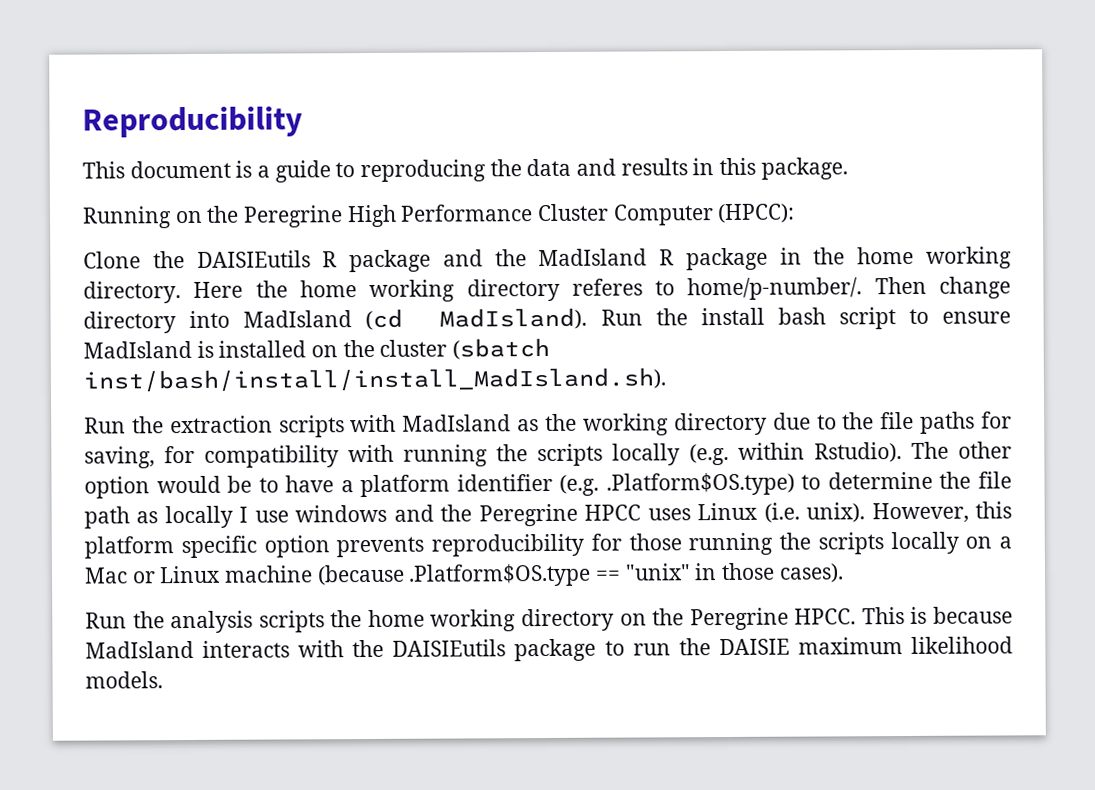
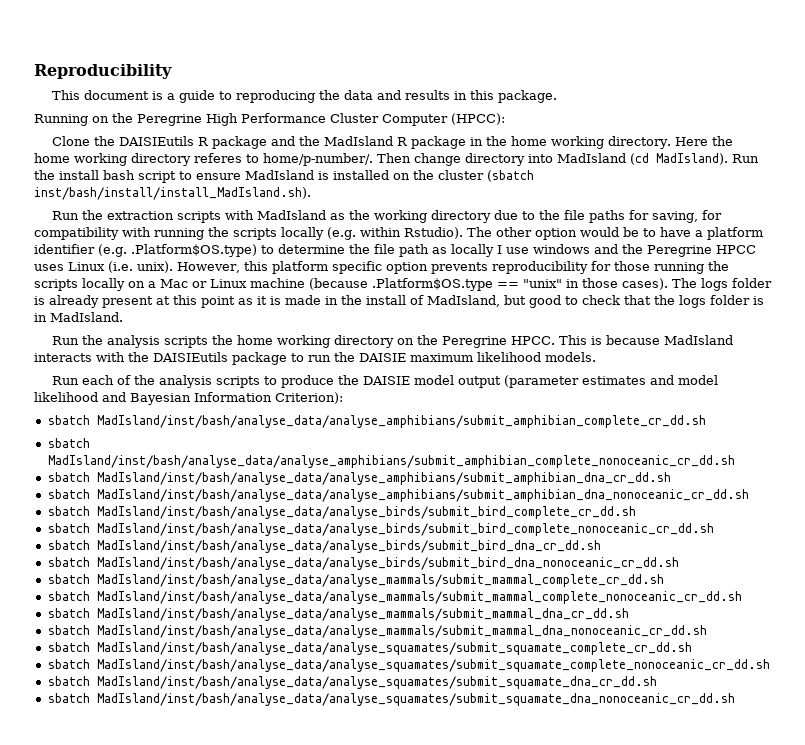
+ The logs folder is already present at this point as it is made in the install of MadIsland, but good to check that the logs folder is in MadIsland.
+ Run each of the analysis scripts to produce the DAISIE model output (parameter estimates and model likelihood and Bayesian Information Criterion):
+ sbatch MadIsland/inst/bash/analyse_data/analyse_amphibians/submit_amphibian_complete_cr_dd.sh
+ sbatch MadIsland/inst/bash/analyse_data/analyse_amphibians/submit_amphibian_complete_nonoceanic_cr_dd.sh
+ sbatch MadIsland/inst/bash/analyse_data/analyse_amphibians/submit_amphibian_dna_cr_dd.sh
+ sbatch MadIsland/inst/bash/analyse_data/analyse_amphibians/submit_amphibian_dna_nonoceanic_cr_dd.sh
+ sbatch MadIsland/inst/bash/analyse_data/analyse_birds/submit_bird_complete_cr_dd.sh
+ sbatch MadIsland/inst/bash/analyse_data/analyse_birds/submit_bird_complete_nonoceanic_cr_dd.sh
+ sbatch MadIsland/inst/bash/analyse_data/analyse_birds/submit_bird_dna_cr_dd.sh
+ sbatch MadIsland/inst/bash/analyse_data/analyse_birds/submit_bird_dna_nonoceanic_cr_dd.sh
+ sbatch MadIsland/inst/bash/analyse_data/analyse_mammals/submit_mammal_complete_cr_dd.sh
+ sbatch MadIsland/inst/bash/analyse_data/analyse_mammals/submit_mammal_complete_nonoceanic_cr_dd.sh
+ sbatch MadIsland/inst/bash/analyse_data/analyse_mammals/submit_mammal_dna_cr_dd.sh
+ sbatch MadIsland/inst/bash/analyse_data/analyse_mammals/submit_mammal_dna_nonoceanic_cr_dd.sh
+ sbatch MadIsland/inst/bash/analyse_data/analyse_squamates/submit_squamate_complete_cr_dd.sh
+ sbatch MadIsland/inst/bash/analyse_data/analyse_squamates/submit_squamate_complete_nonoceanic_cr_dd.sh
+ sbatch MadIsland/inst/bash/analyse_data/analyse_squamates/submit_squamate_dna_cr_dd.sh
+ sbatch MadIsland/inst/bash/analyse_data/analyse_squamates/submit_squamate_dna_nonoceanic_cr_dd.sh

